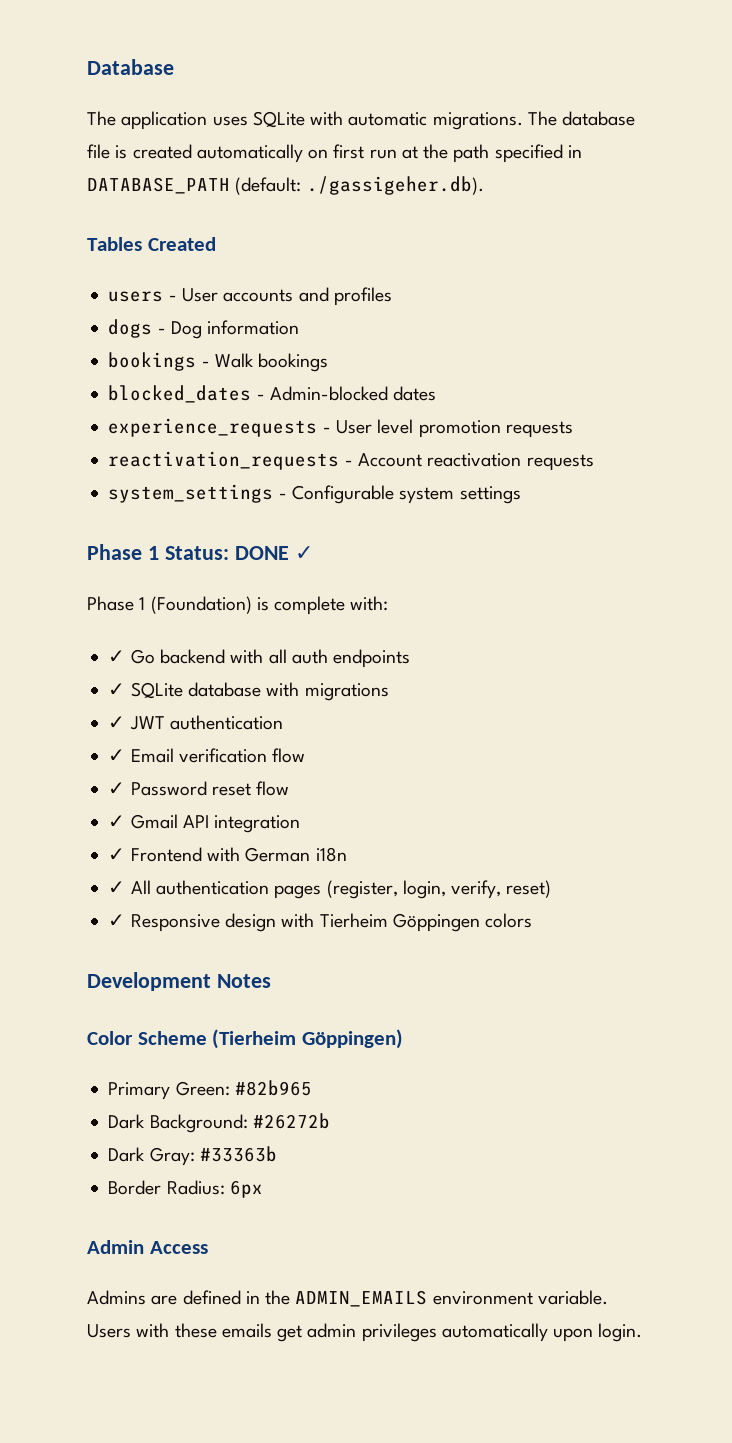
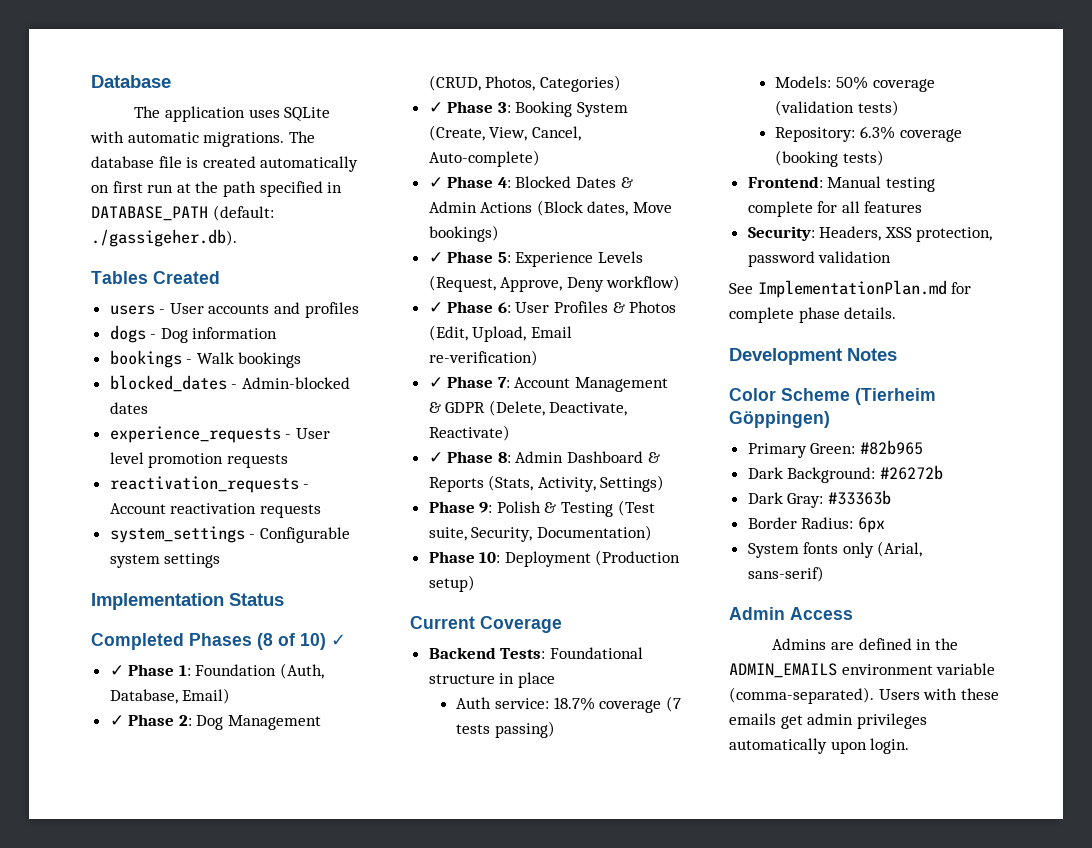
- Phase 1 Status: DONE ✓
- Phase 1 (Foundation) is complete with:
- ✓ Go backend with all auth endpoints
- ✓ SQLite database with migrations
- ✓ JWT authentication
- ✓ Email verification flow
- ✓ Password reset flow
- ✓ Gmail API integration
- ✓ Frontend with German i18n
- ✓ All authentication pages (register, login, verify, reset)
- ✓ Responsive design with Tierheim Göppingen colors
+ Implementation Status
+ Completed Phases (8 of 10) ✓
+ ✓ Phase 1: Foundation (Auth, Database, Email)
+ ✓ Phase 2: Dog Management (CRUD, Photos, Categories)
+ ✓ Phase 3: Booking System (Create, View, Cancel, Auto-complete)
+ ✓ Phase 4: Blocked Dates & Admin Actions (Block dates, Move bookings)
+ ✓ Phase 5: Experience Levels (Request, Approve, Deny workflow)
+ ✓ Phase 6: User Profiles & Photos (Edit, Upload, Email re-verification)
+ ✓ Phase 7: Account Management & GDPR (Delete, Deactivate, Reactivate)
+ ✓ Phase 8: Admin Dashboard & Reports (Stats, Activity, Settings)
+ Phase 9: Polish & Testing (Test suite, Security, Documentation)
+ Phase 10: Deployment (Production setup)
+ Current Coverage
+ Backend Tests: Foundational structure in place
+ Auth service: 18.7% coverage (7 tests passing)
+ Models: 50% coverage (validation tests)
+ Repository: 6.3% coverage (booking tests)
+ Frontend: Manual testing complete for all features
+ Security: Headers, XSS protection, password validation
+ See ImplementationPlan.md for complete phase details.
+ System fonts only (Arial, sans-serif)
- Admins are defined in the ADMIN_EMAILS environment variable.
+ Admins are defined in the ADMIN_EMAILS environment variable (comma-separated).

